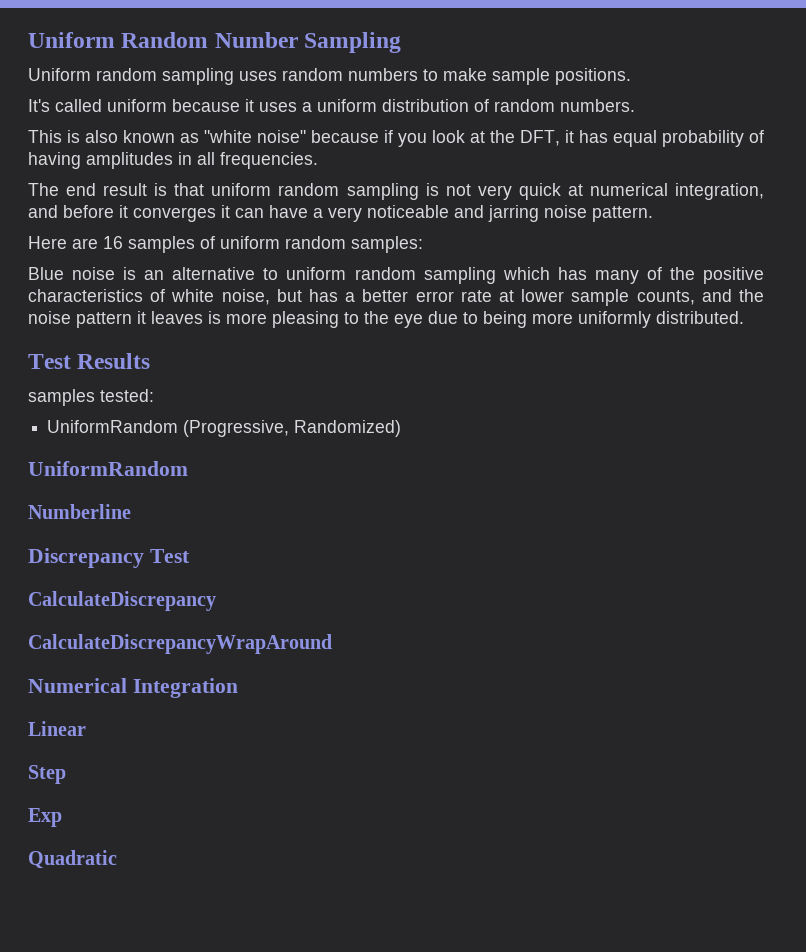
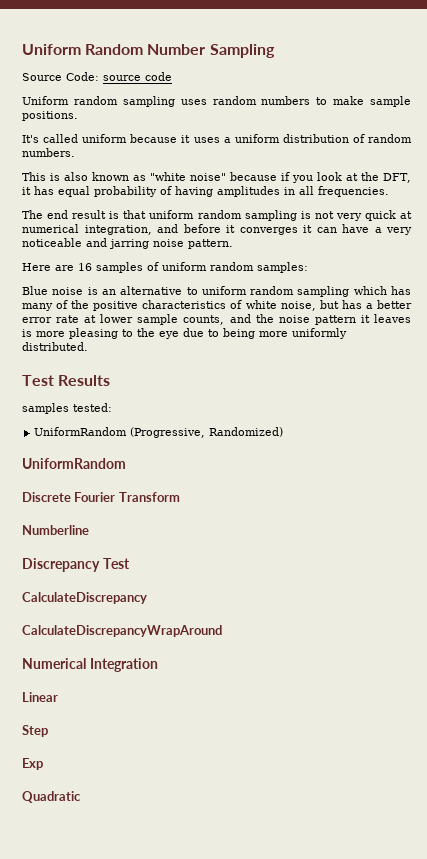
+ Source Code: source code
+ Discrete Fourier Transform

